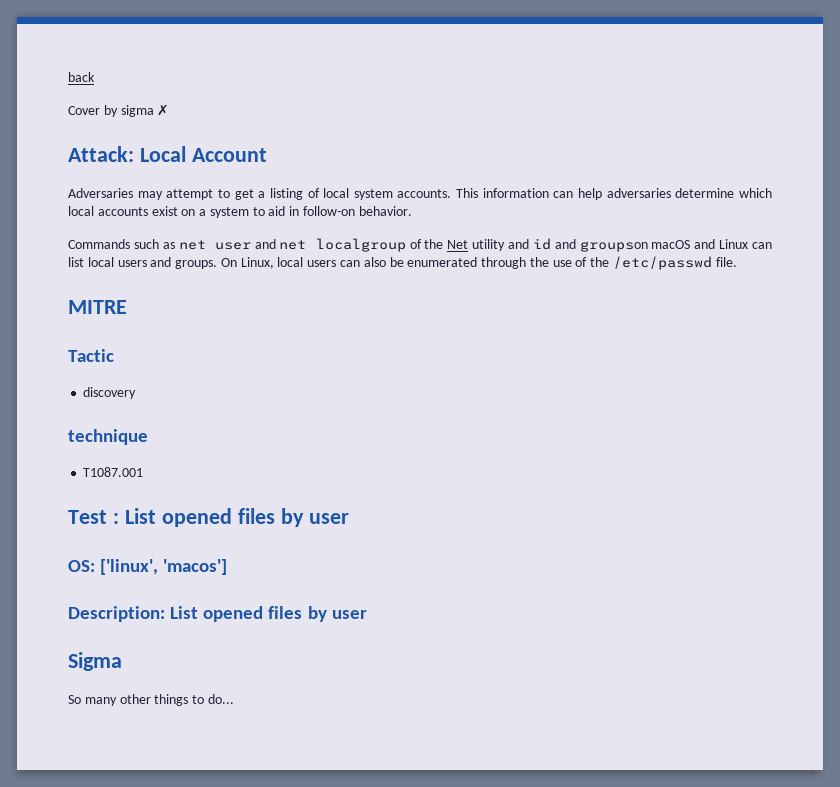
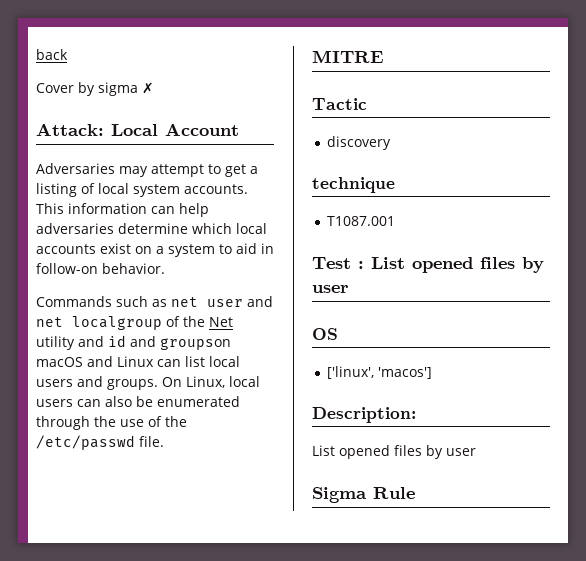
- OS: ['linux', 'macos']
+ OS
+ ['linux', 'macos']
- Description: List opened files by user
+ Description:
+ List opened files by user
- Sigma
- So many other things to do...
+ Sigma Rule

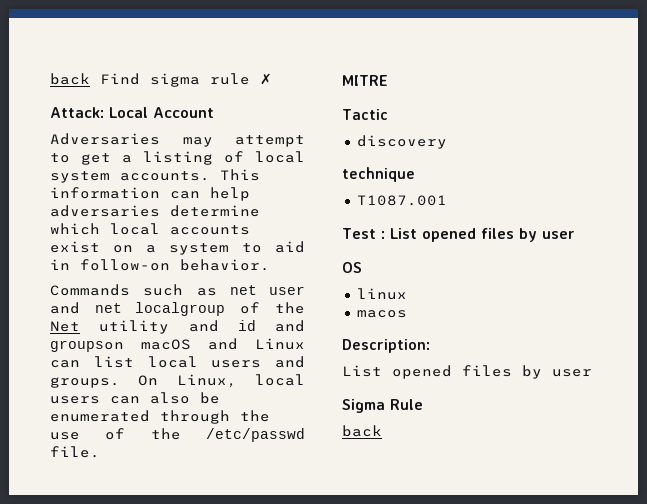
- back
- Cover by sigma ✗
+ back Find sigma rule ✗
- ['linux', 'macos']
+ linux
+ macos
  Sigma Rule
+ back

